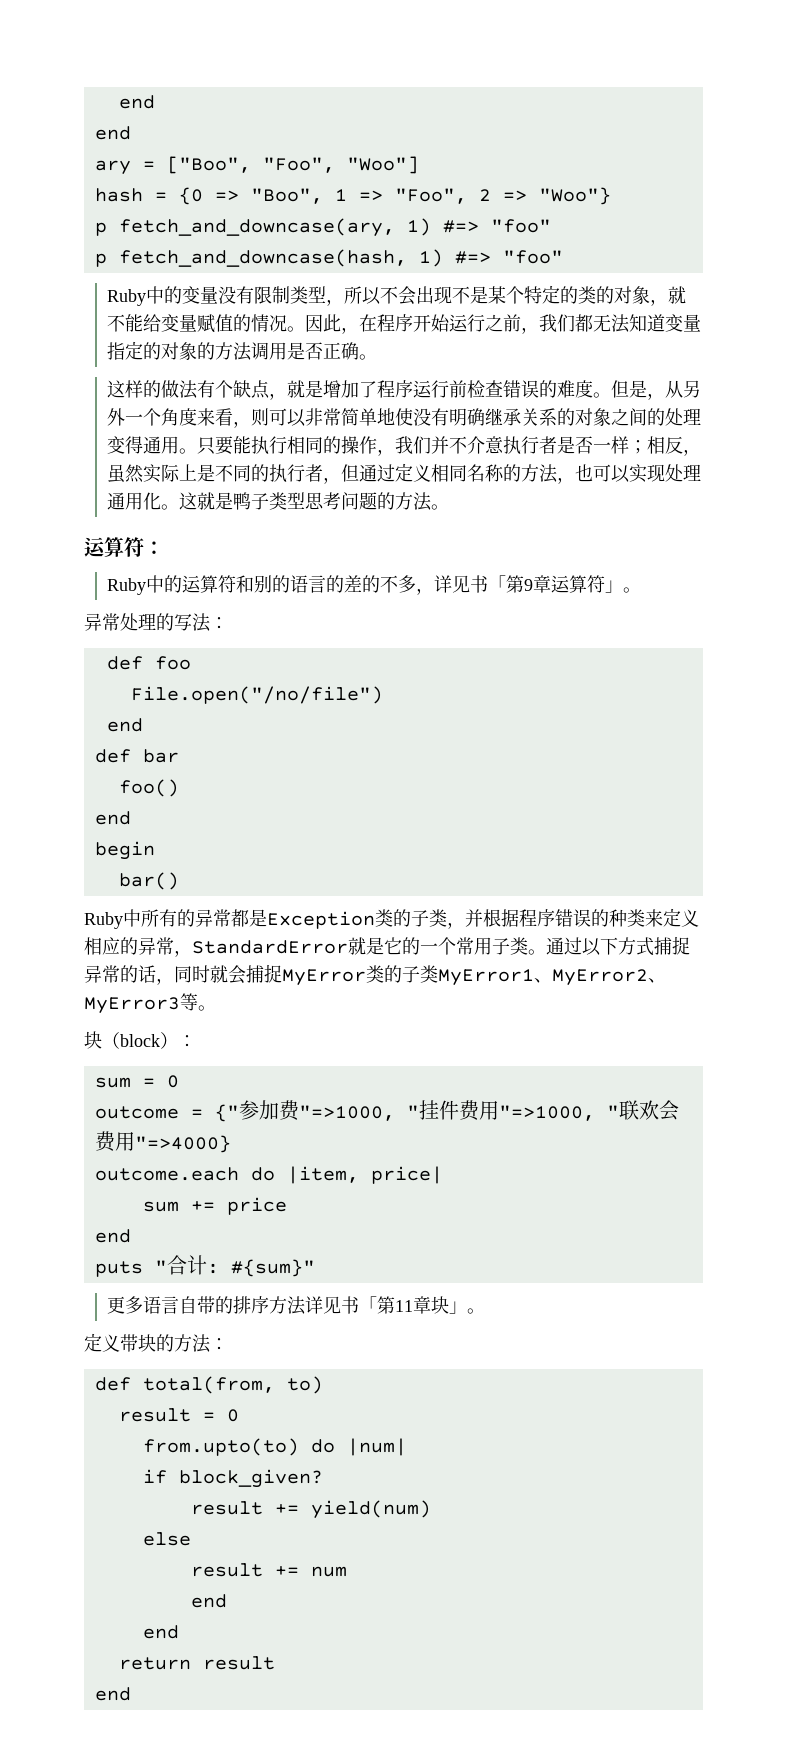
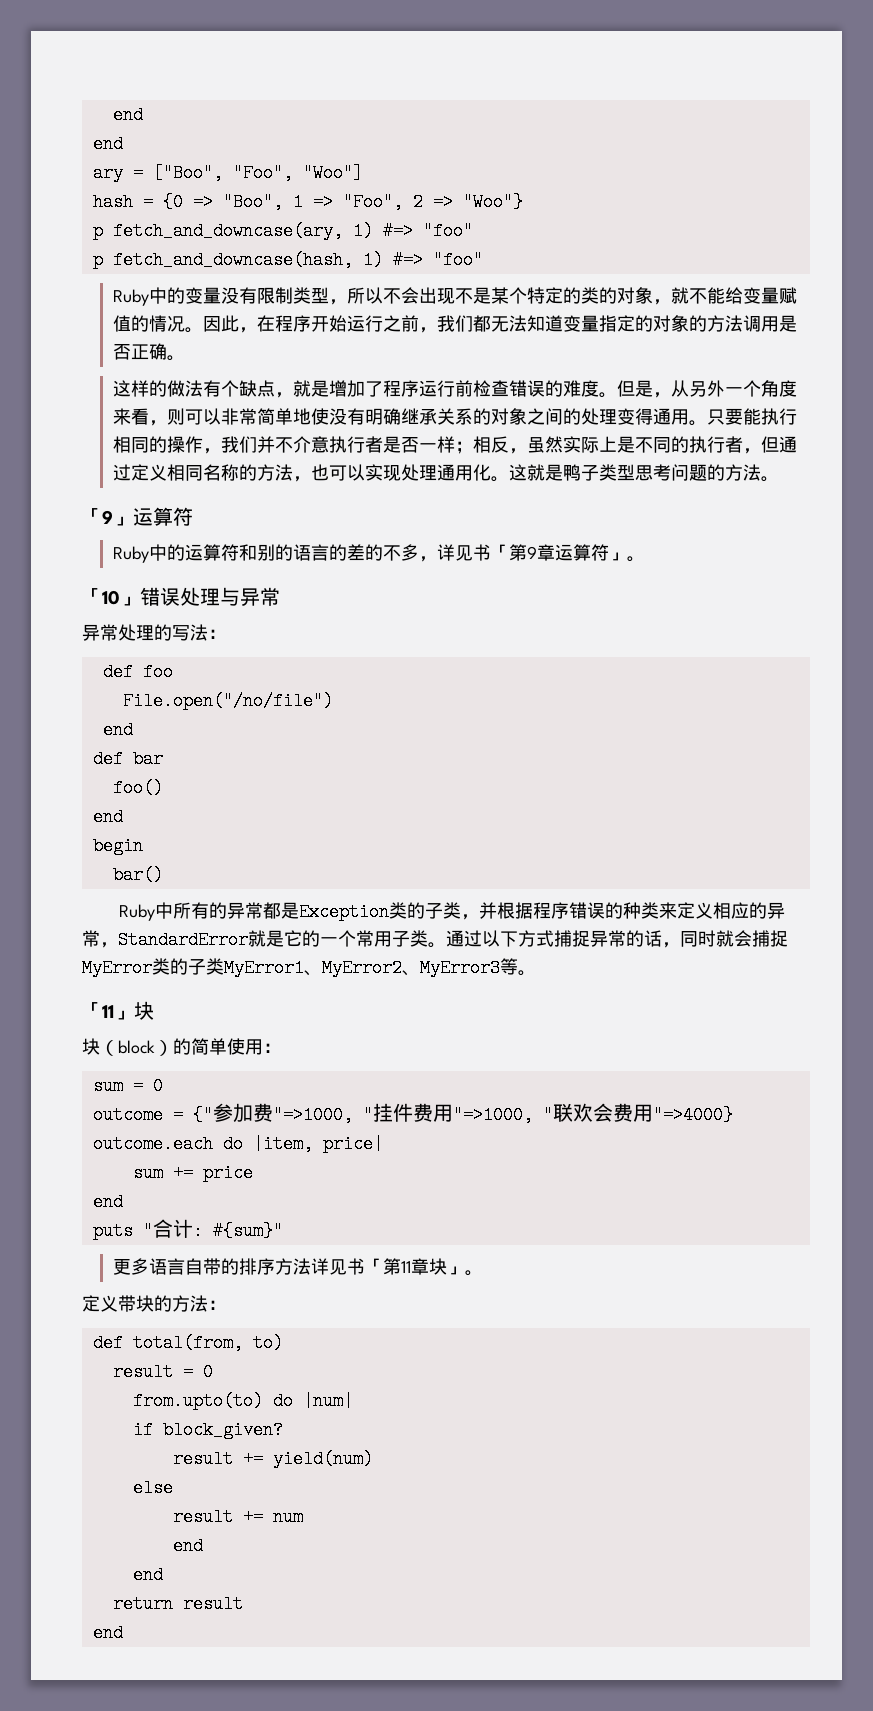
- 运算符：
+ 「9」运算符
+ 「10」错误处理与异常
+ 「11」块
- 块（block）：
+ 块（block）的简单使用：

